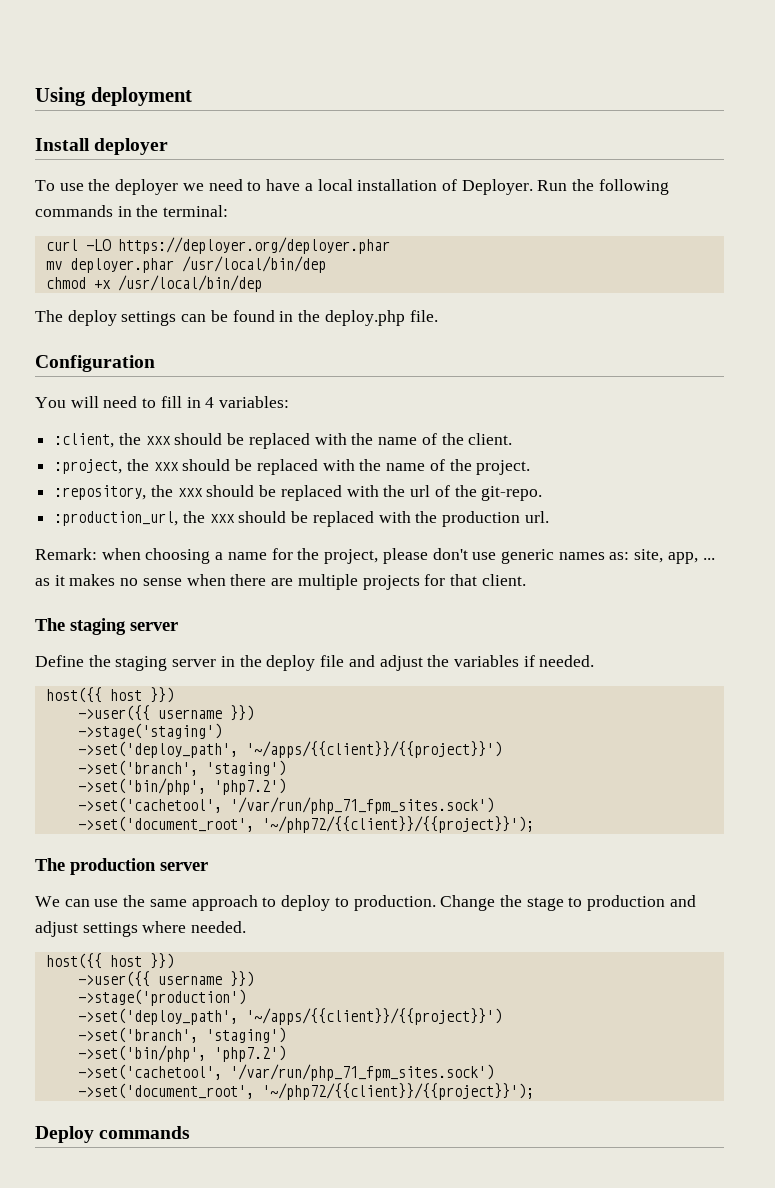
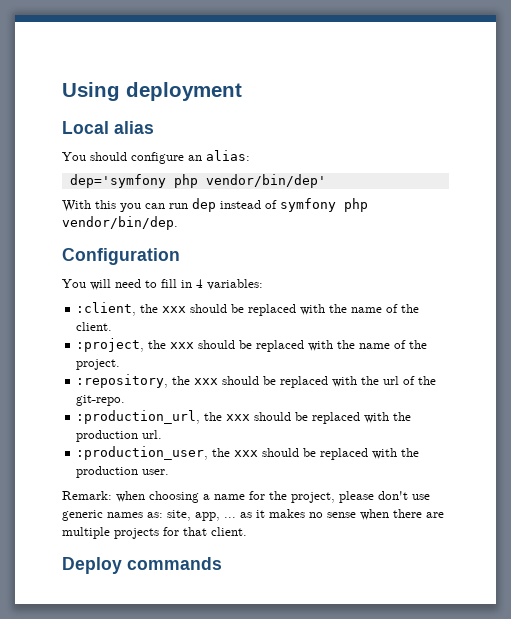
- Install deployer
- To use the deployer we need to have a local installation of Deployer. Run the following commands in the terminal:
- curl -LO https://deployer.org/deployer.phar
- mv deployer.phar /usr/local/bin/dep
- chmod +x /usr/local/bin/dep
- The deploy settings can be found in the deploy.php file.
+ Local alias
+ You should configure an alias:
+ dep='symfony php vendor/bin/dep'
+ With this you can run dep instead of symfony php vendor/bin/dep.
+ :production_user, the xxx should be replaced with the production user.
- The staging server
- Define the staging server in the deploy file and adjust the variables if needed.
- host({{ host }})
- ->user({{ username }})
- ->stage('staging')
- ->set('deploy_path', '~/apps/{{client}}/{{project}}')
- ->set('branch', 'staging')
- ->set('bin/php', 'php7.2')
- ->set('cachetool', '/var/run/php_71_fpm_sites.sock')
- ->set('document_root', '~/php72/{{client}}/{{project}}');
- The production server
- We can use the same approach to deploy to production. Change the stage to production and adjust settings where needed.
- host({{ host }})
- ->user({{ username }})
- ->stage('production')
- ->set('deploy_path', '~/apps/{{client}}/{{project}}')
- ->set('branch', 'staging')
- ->set('bin/php', 'php7.2')
- ->set('cachetool', '/var/run/php_71_fpm_sites.sock')
- ->set('document_root', '~/php72/{{client}}/{{project}}');

